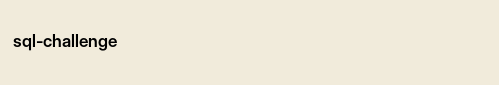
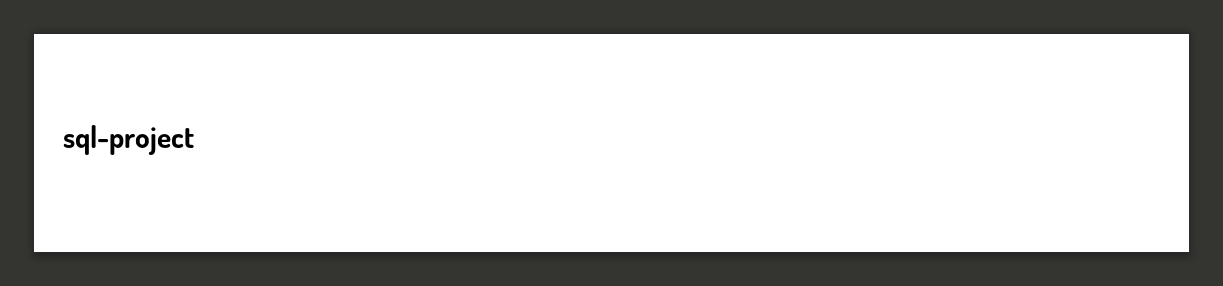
- sql-challenge
+ sql-project

